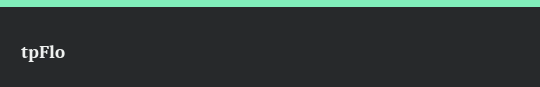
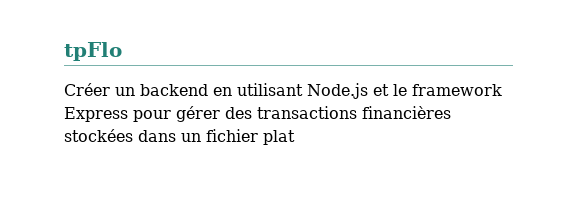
+ Créer un backend en utilisant Node.js et le framework Express pour gérer des transactions financières stockées dans un fichier plat

